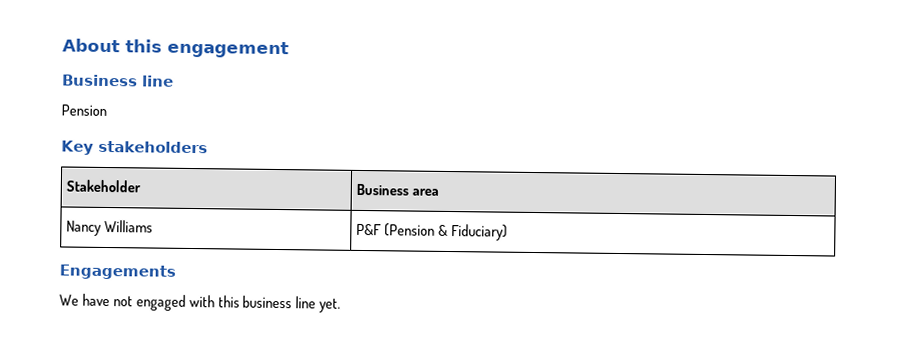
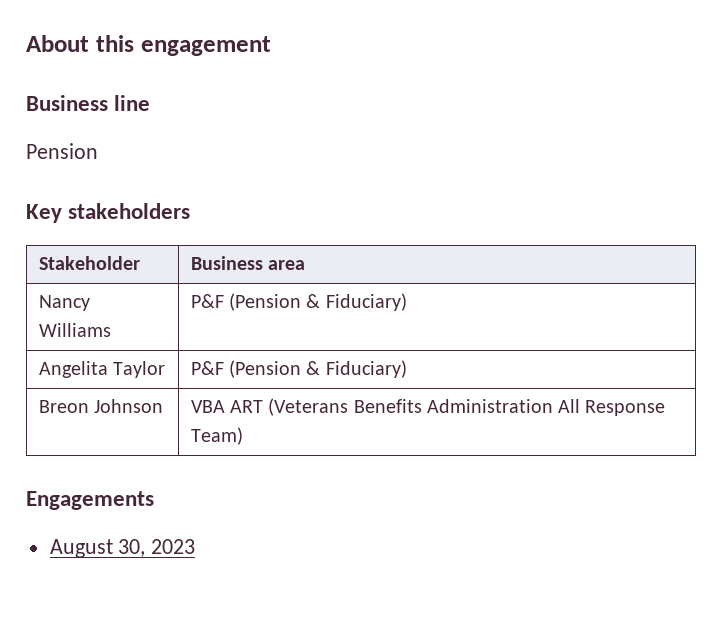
+ Angelita Taylor | P&F (Pension & Fiduciary)
+ Breon Johnson | VBA ART (Veterans Benefits Administration All Response Team)
  Engagements
- We have not engaged with this business line yet.
+ August 30, 2023

